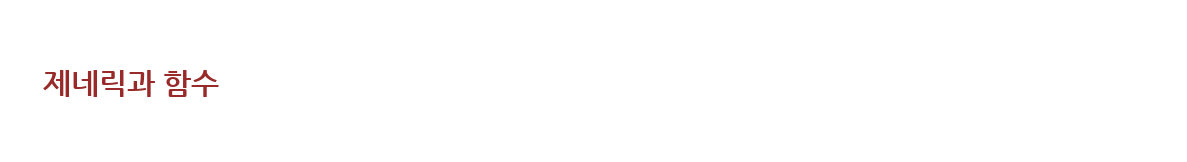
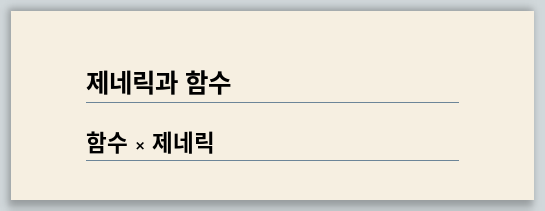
+ 함수 × 제네릭

